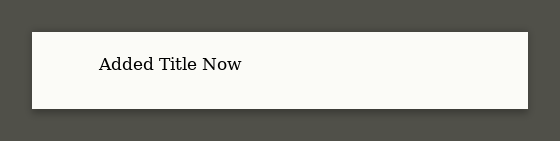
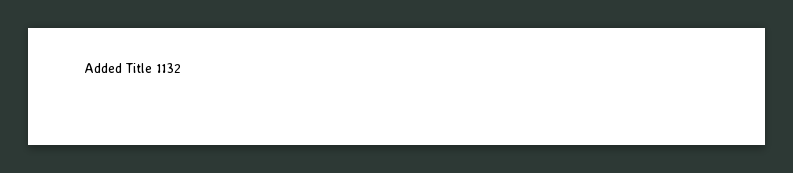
- Added Title Now
+ Added Title 1132

